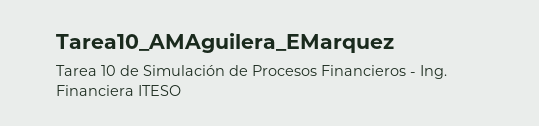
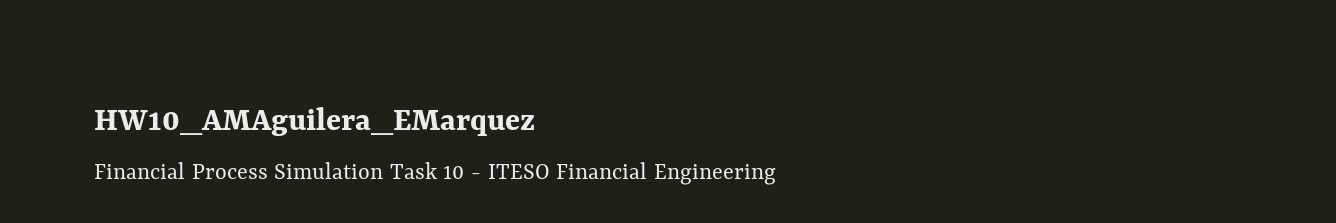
- Tarea10_AMAguilera_EMarquez
- Tarea 10 de Simulación de Procesos Financieros - Ing. Financiera ITESO
+ HW10_AMAguilera_EMarquez
+ Financial Process Simulation Task 10 - ITESO Financial Engineering

